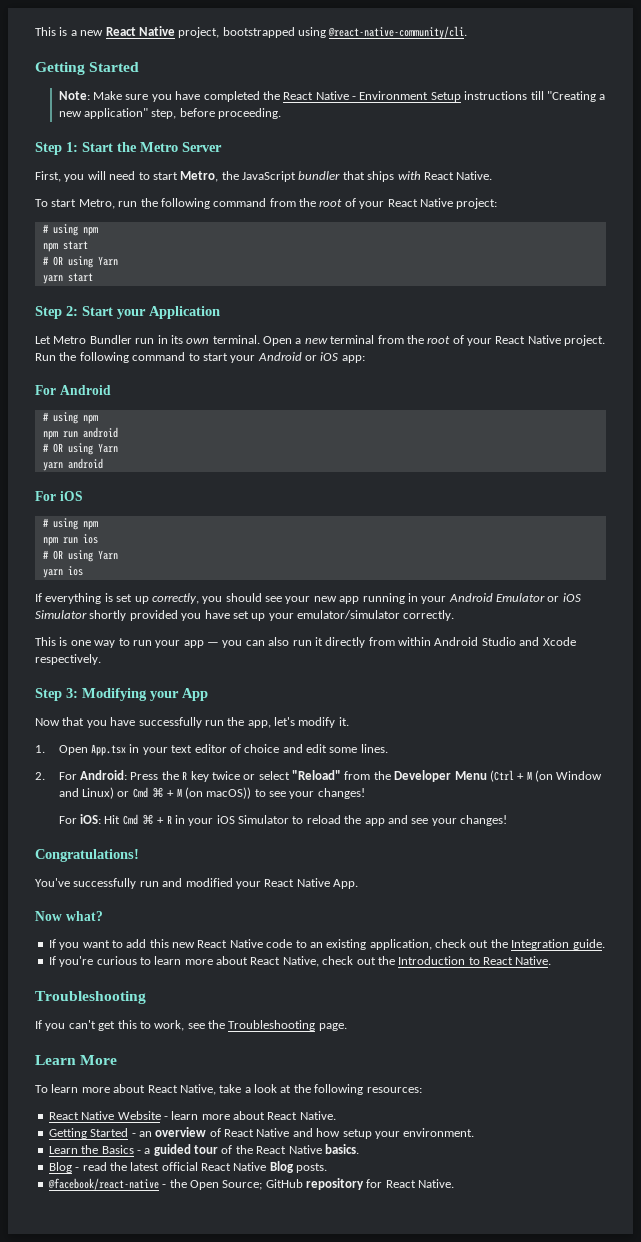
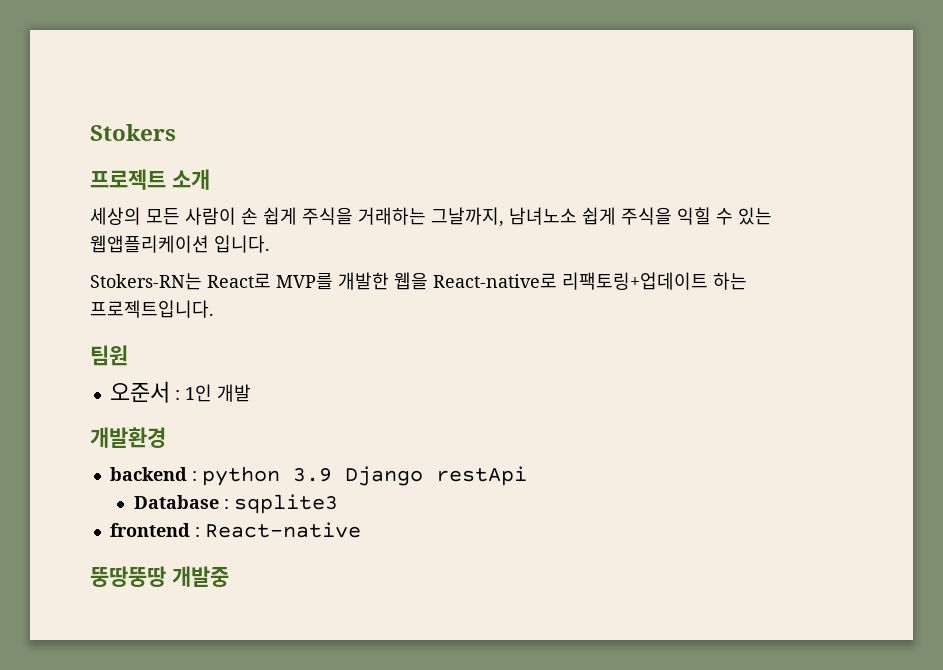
- This is a new React Native project, bootstrapped using @react-native-community/cli.
- Getting Started
- Note: Make sure you have completed the React Native - Environment Setup instructions till "Creating a new application" step, before proceeding.
- Step 1: Start the Metro Server
- First, you will need to start Metro, the JavaScript bundler that ships with React Native.
- To start Metro, run the following command from the root of your React Native project:
- # using npm
- npm start
- # OR using Yarn
- yarn start
- Step 2: Start your Application
- Let Metro Bundler run in its own terminal. Open a new terminal from the root of your React Native project. Run the following command to start your Android or iOS app:
- For Android
- # using npm
- npm run android
- # OR using Yarn
- yarn android
- For iOS
- # using npm
- npm run ios
- # OR using Yarn
- yarn ios
- If everything is set up correctly, you should see your new app running in your Android Emulator or iOS Simulator shortly provided you have set up your emulator/simulator correctly.
- This is one way to run your app — you can also run it directly from within Android Studio and Xcode respectively.
- Step 3: Modifying your App
- Now that you have successfully run the app, let's modify it.
- 1. Open App.tsx in your text editor of choice and edit some lines.
- 2. For Android: Press the R key twice or select "Reload" from the Developer Menu (Ctrl + M (on Window and Linux) or Cmd ⌘ + M (on macOS)) to see your changes!
- For iOS: Hit Cmd ⌘ + R in your iOS Simulator to reload the app and see your changes!
- Congratulations!
- You've successfully run and modified your React Native App.
- Now what?
- If you want to add this new React Native code to an existing application, check out the Integration guide.
- If you're curious to learn more about React Native, check out the Introduction to React Native.
- Troubleshooting
- If you can't get this to work, see the Troubleshooting page.
- Learn More
- To learn more about React Native, take a look at the following resources:
- React Native Website - learn more about React Native.
- Getting Started - an overview of React Native and how setup your environment.
- Learn the Basics - a guided tour of the React Native basics.
- Blog - read the latest official React Native Blog posts.
- @facebook/react-native - the Open Source; GitHub repository for React Native.
+ Stokers
+ 프로젝트 소개
+ 세상의 모든 사람이 손 쉽게 주식을 거래하는 그날까지, 남녀노소 쉽게 주식을 익힐 수 있는 웹앱플리케이션 입니다.
+ Stokers-RN는 React로 MVP를 개발한 웹을 React-native로 리팩토링+업데이트 하는 프로젝트입니다.
+ 팀원
+ 오준서 : 1인 개발
+ 개발환경
+ backend : python 3.9 Django restApi
+ Database : sqplite3
+ frontend : React-native
+ 뚱땅뚱땅 개발중

